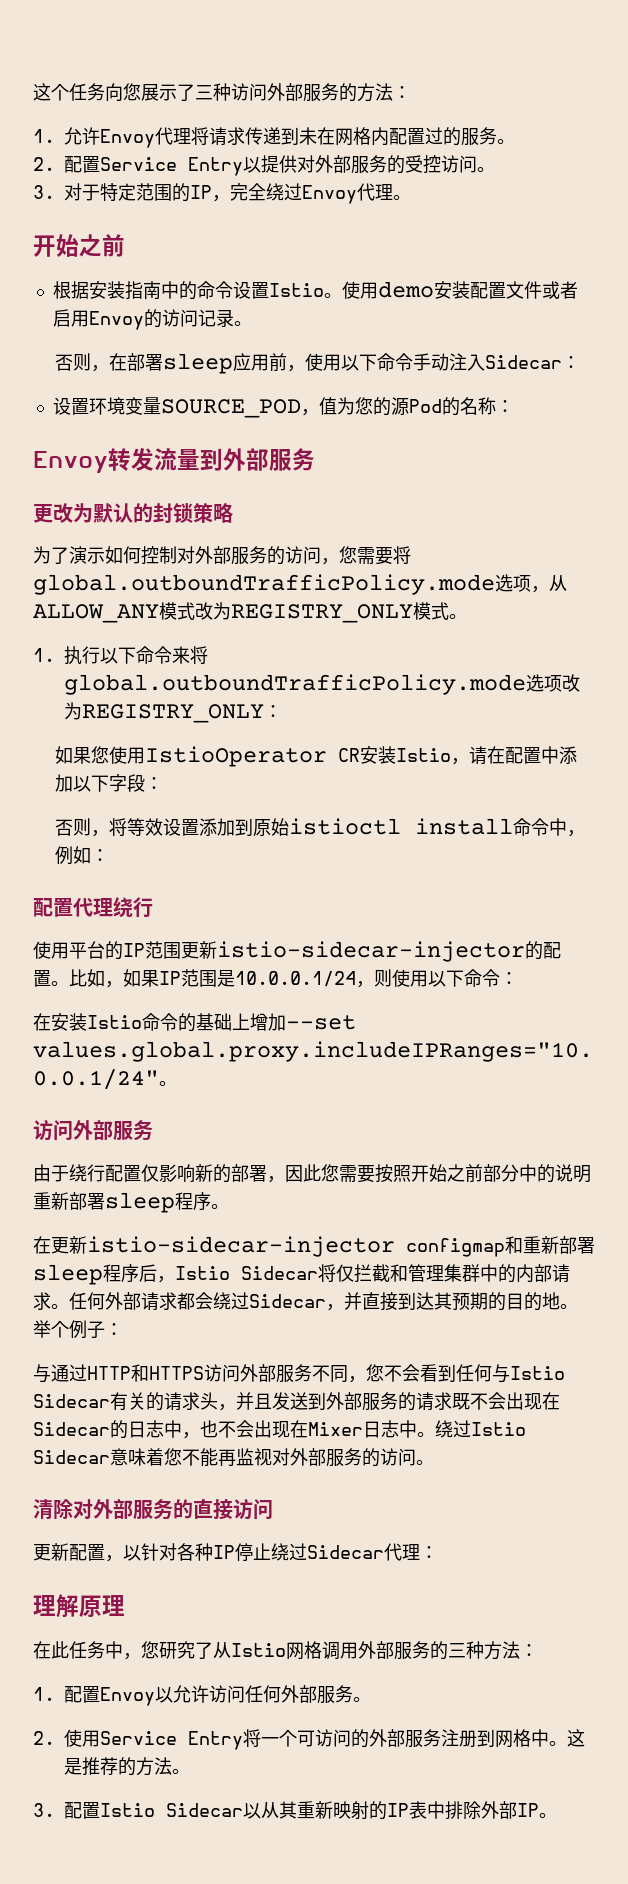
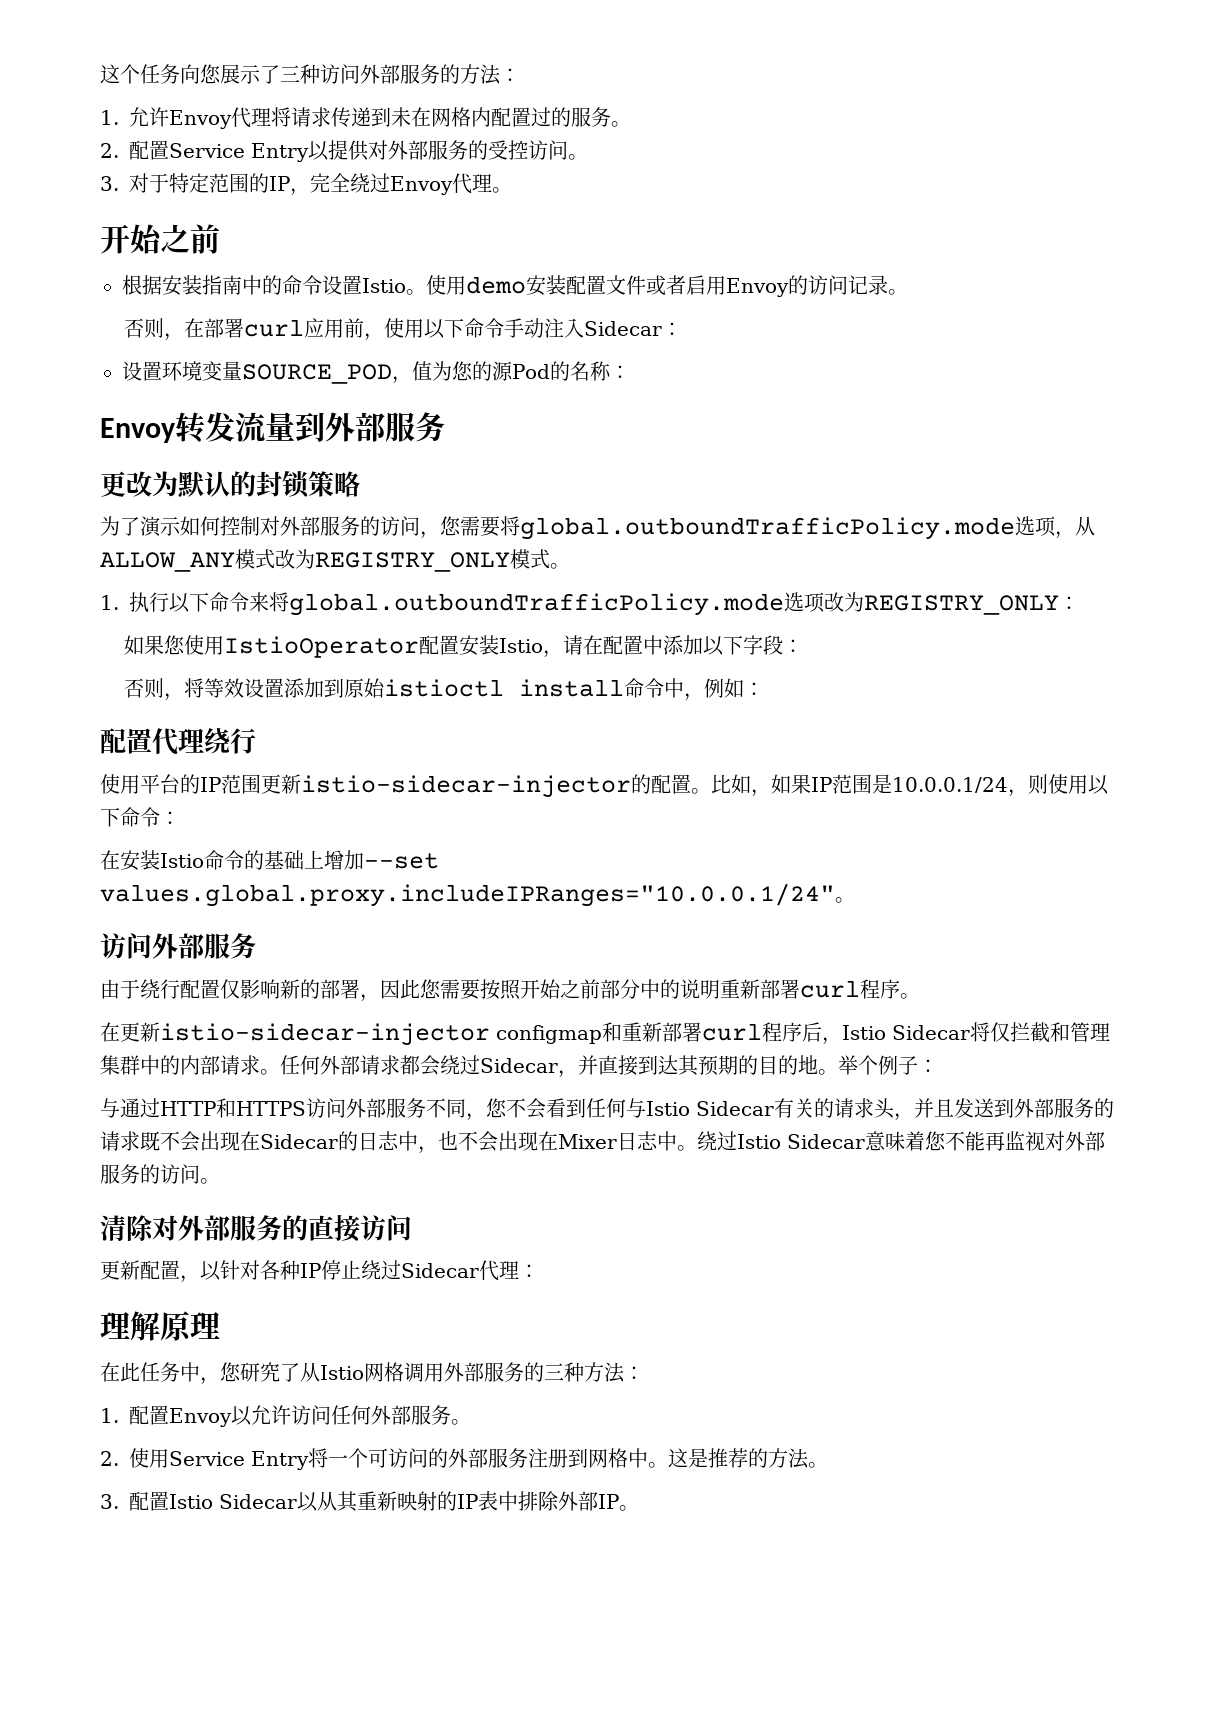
- 否则，在部署sleep应用前，使用以下命令手动注入Sidecar：
+ 否则，在部署curl应用前，使用以下命令手动注入Sidecar：
- 如果您使用IstioOperator CR安装Istio，请在配置中添加以下字段：
+ 如果您使用IstioOperator配置安装Istio，请在配置中添加以下字段：
- 由于绕行配置仅影响新的部署，因此您需要按照开始之前部分中的说明重新部署sleep程序。
+ 由于绕行配置仅影响新的部署，因此您需要按照开始之前部分中的说明重新部署curl程序。
- 在更新istio-sidecar-injector configmap和重新部署sleep程序后，Istio Sidecar将仅拦截和管理集群中的内部请求。
+ 在更新istio-sidecar-injector configmap和重新部署curl程序后，Istio Sidecar将仅拦截和管理集群中的内部请求。

